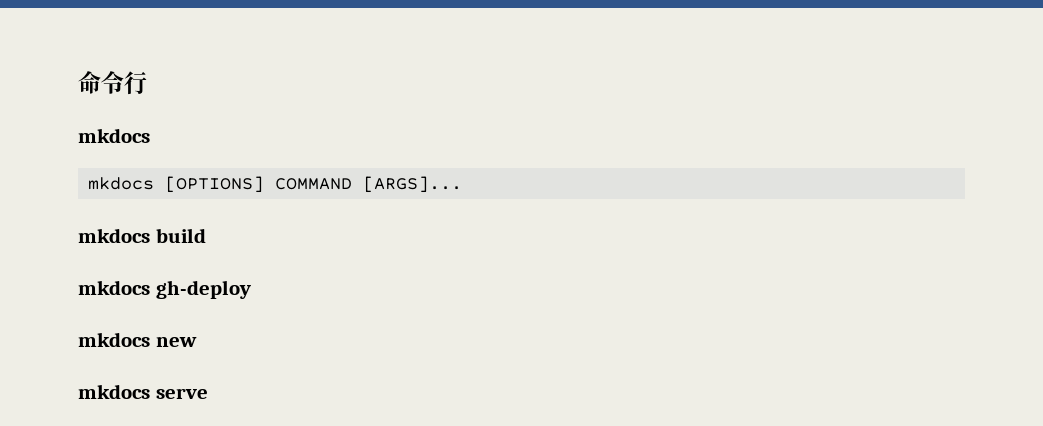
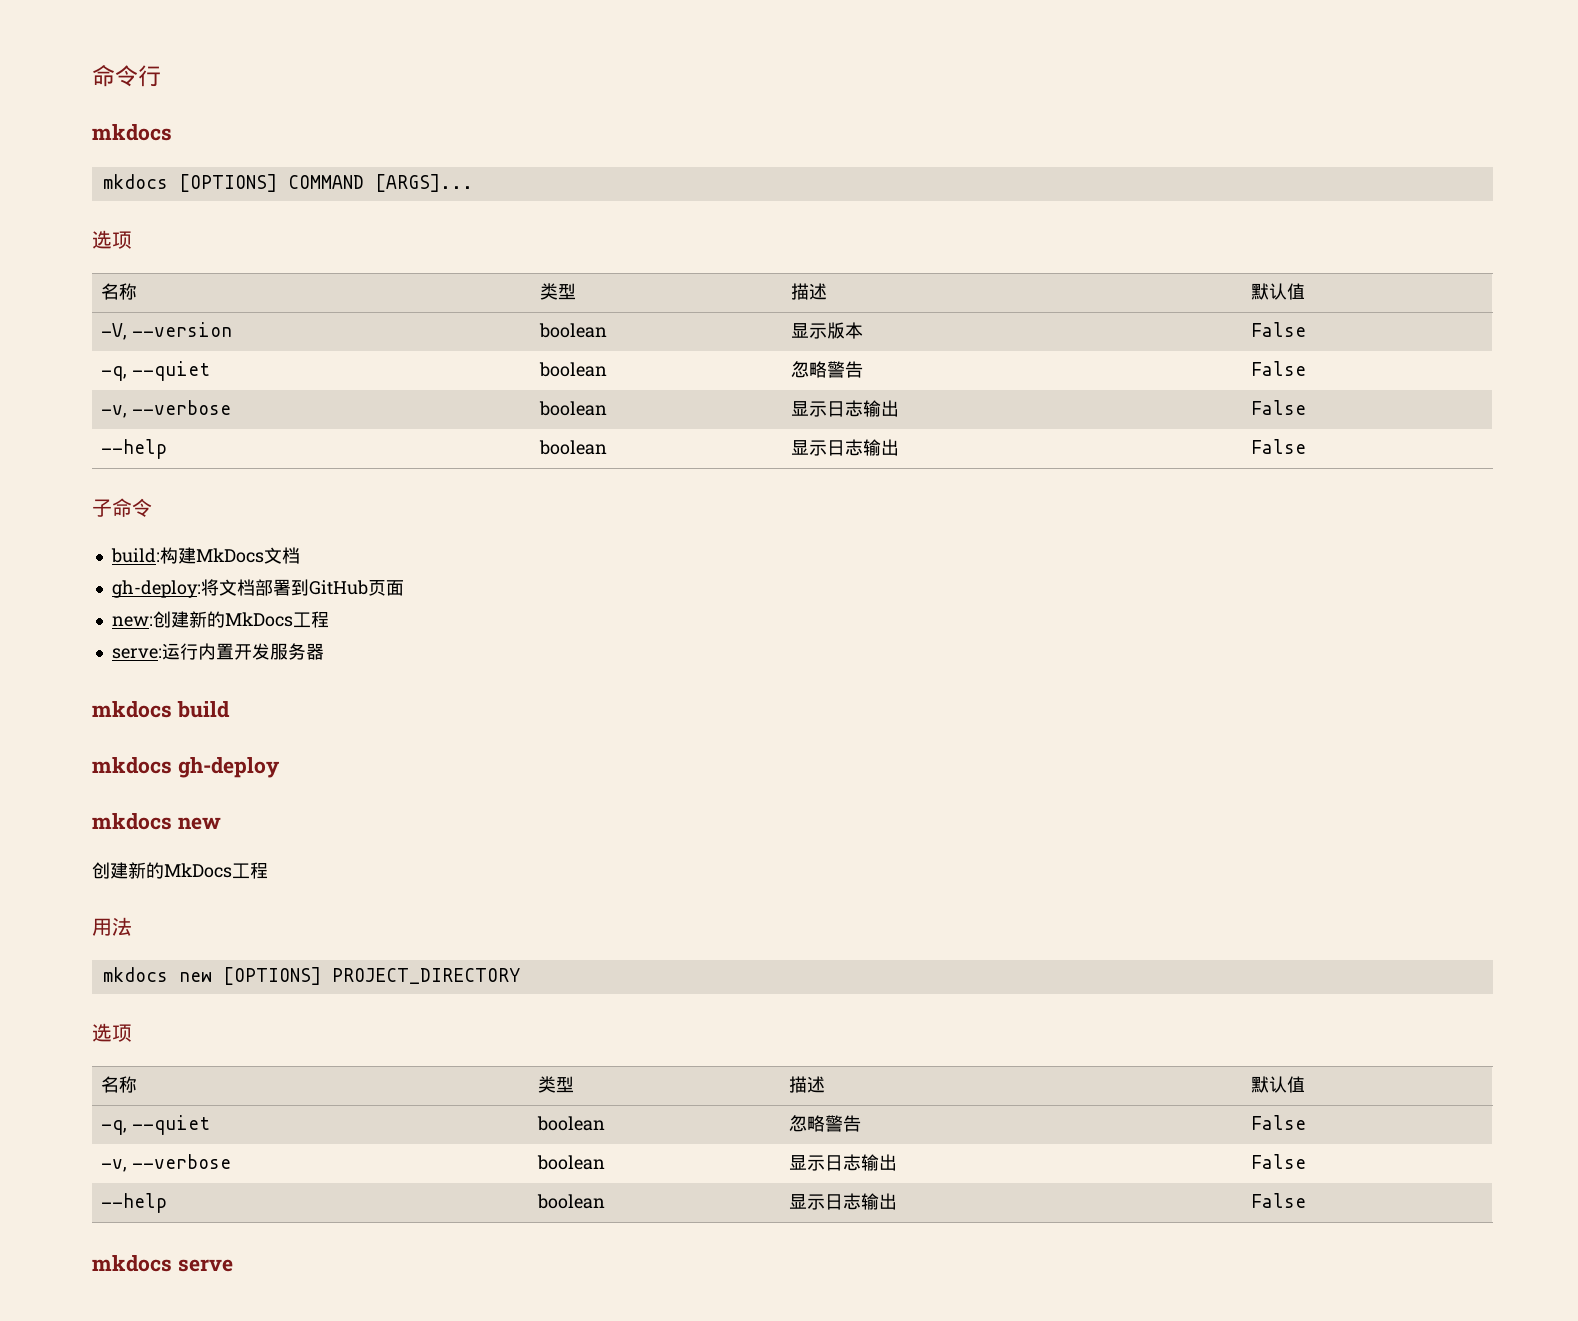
  mkdocs [OPTIONS] COMMAND [ARGS]...
+ 选项
+ 名称 | 类型 | 描述 | 默认值
+ -V, --version | boolean | 显示版本 | False
+ -q, --quiet | boolean | 忽略警告 | False
+ -v, --verbose | boolean | 显示日志输出 | False
+ --help | boolean | 显示日志输出 | False
+ 子命令
+ build:构建MkDocs文档
+ gh-deploy:将文档部署到GitHub页面
+ new:创建新的MkDocs工程
+ serve:运行内置开发服务器
  mkdocs gh-deploy
  mkdocs new
+ 创建新的MkDocs工程
+ 用法
+ mkdocs new [OPTIONS] PROJECT_DIRECTORY
+ 选项
+ 名称 | 类型 | 描述 | 默认值
+ -q, --quiet | boolean | 忽略警告 | False
+ -v, --verbose | boolean | 显示日志输出 | False
+ --help | boolean | 显示日志输出 | False

